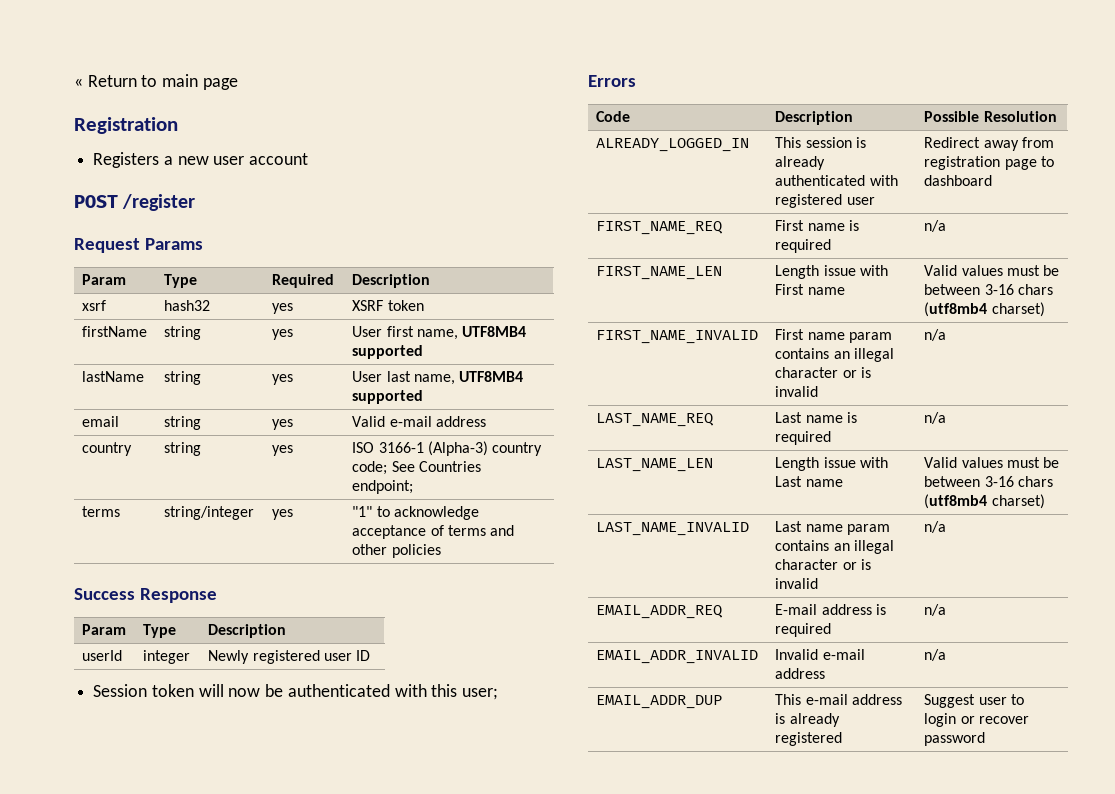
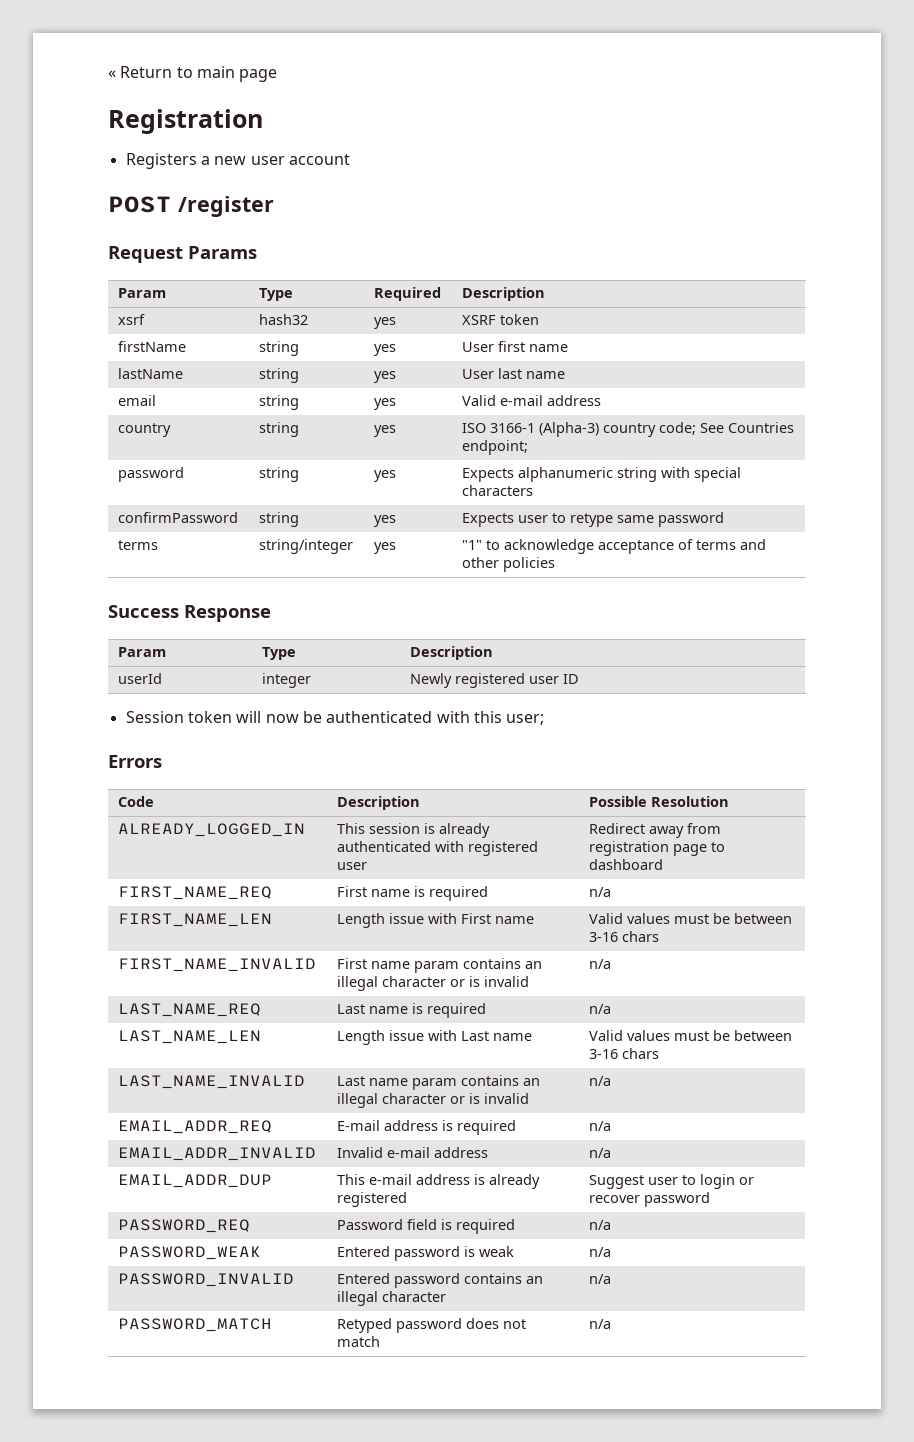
- firstName | string | yes | User first name, UTF8MB4 supported
+ firstName | string | yes | User first name
- lastName | string | yes | User last name, UTF8MB4 supported
+ lastName | string | yes | User last name
+ password | string | yes | Expects alphanumeric string with special characters
+ confirmPassword | string | yes | Expects user to retype same password
- FIRST_NAME_LEN | Length issue with First name | Valid values must be between 3-16 chars (utf8mb4 charset)
+ FIRST_NAME_LEN | Length issue with First name | Valid values must be between 3-16 chars
- LAST_NAME_LEN | Length issue with Last name | Valid values must be between 3-16 chars (utf8mb4 charset)
+ LAST_NAME_LEN | Length issue with Last name | Valid values must be between 3-16 chars
+ PASSWORD_REQ | Password field is required | n/a
+ PASSWORD_WEAK | Entered password is weak | n/a
+ PASSWORD_INVALID | Entered password contains an illegal character | n/a
+ PASSWORD_MATCH | Retyped password does not match | n/a

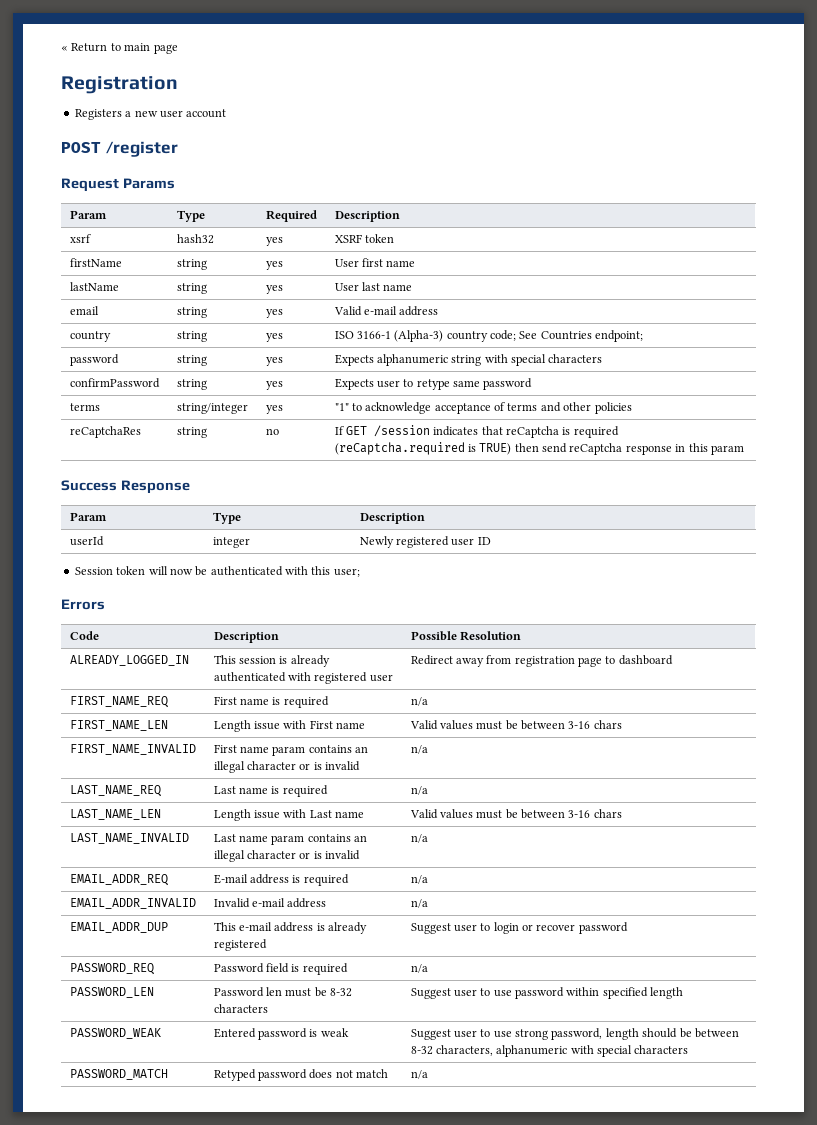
+ reCaptchaRes | string | no | If GET /session indicates that reCaptcha is required (reCaptcha.required is TRUE) then send reCaptcha response in this param
+ PASSWORD_LEN | Password len must be 8-32 characters | Suggest user to use password within specified length
- PASSWORD_WEAK | Entered password is weak | n/a
- PASSWORD_INVALID | Entered password contains an illegal character | n/a
+ PASSWORD_WEAK | Entered password is weak | Suggest user to use strong password, length should be between 8-32 characters, alphanumeric with special characters

